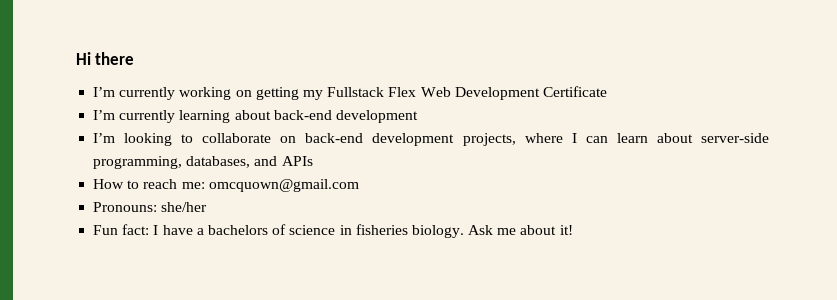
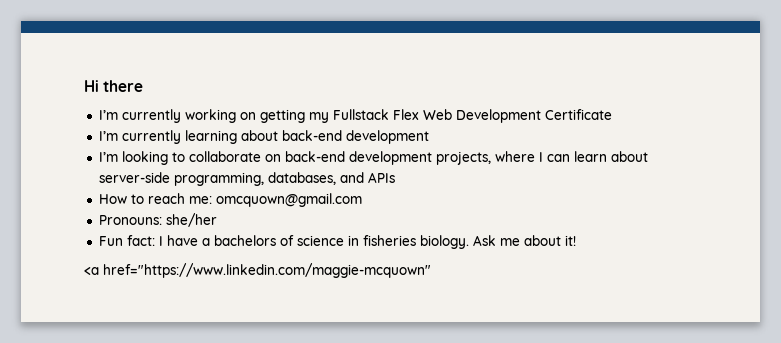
+ <a href="https://www.linkedin.com/maggie-mcquown"

